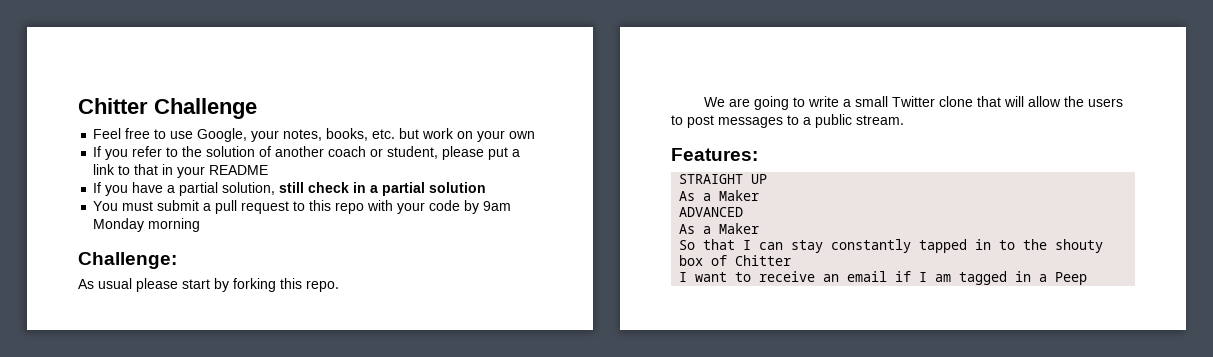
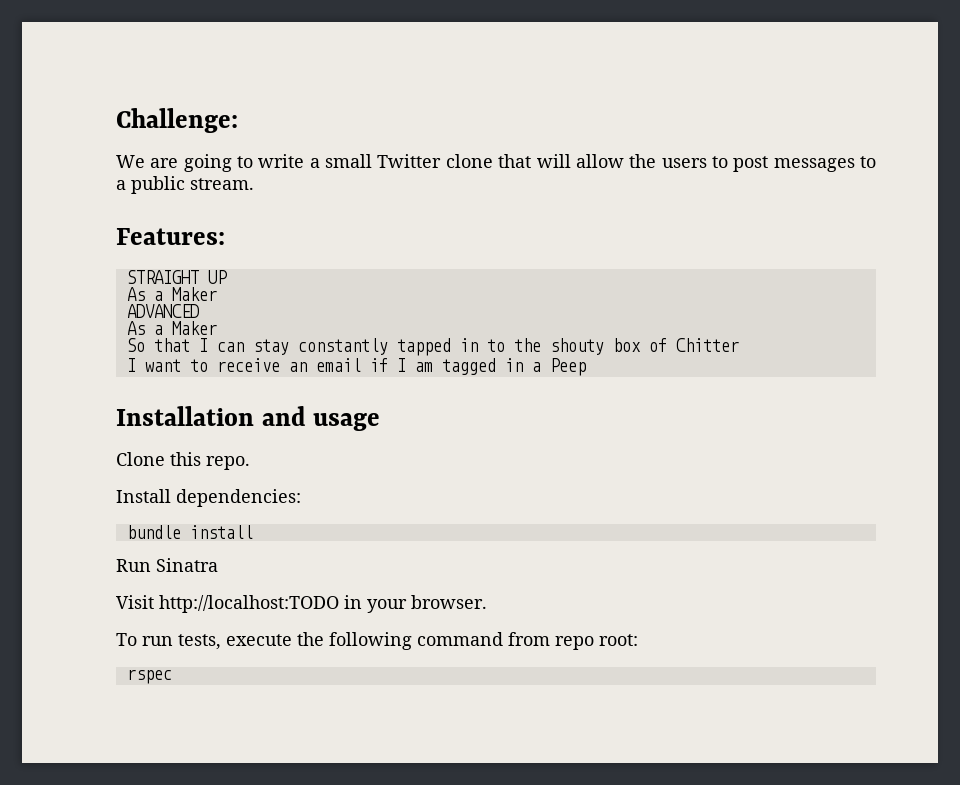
- Chitter Challenge
- Feel free to use Google, your notes, books, etc. but work on your own
- If you refer to the solution of another coach or student, please put a link to that in your README
- If you have a partial solution, still check in a partial solution
- You must submit a pull request to this repo with your code by 9am Monday morning
  Challenge:
- As usual please start by forking this repo.
+ Installation and usage
+ Clone this repo.
+ Install dependencies:
+ bundle install
+ Run Sinatra
+ Visit http://localhost:TODO in your browser.
+ To run tests, execute the following command from repo root:
+ rspec

